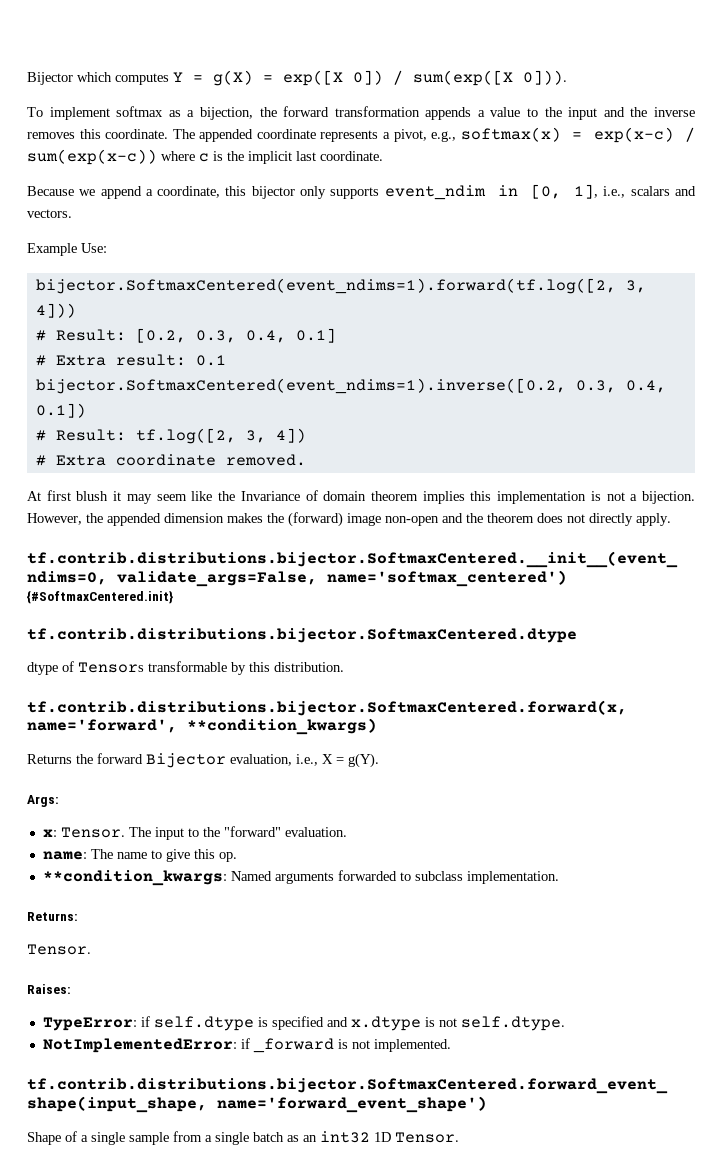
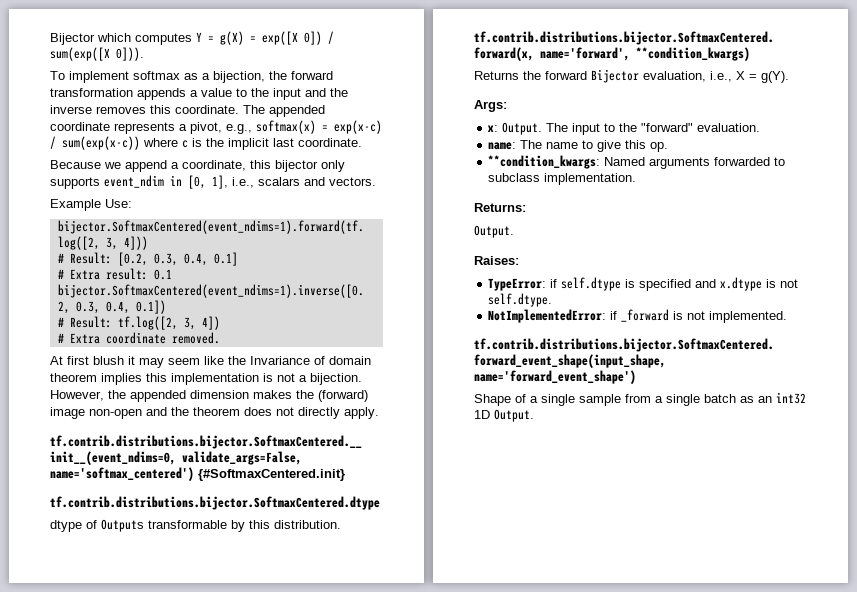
- dtype of Tensors transformable by this distribution.
+ dtype of Outputs transformable by this distribution.
- x: Tensor.
+ x: Output.
  Returns:
- Tensor.
+ Output.
- Shape of a single sample from a single batch as an int32 1D Tensor.
+ Shape of a single sample from a single batch as an int32 1D Output.

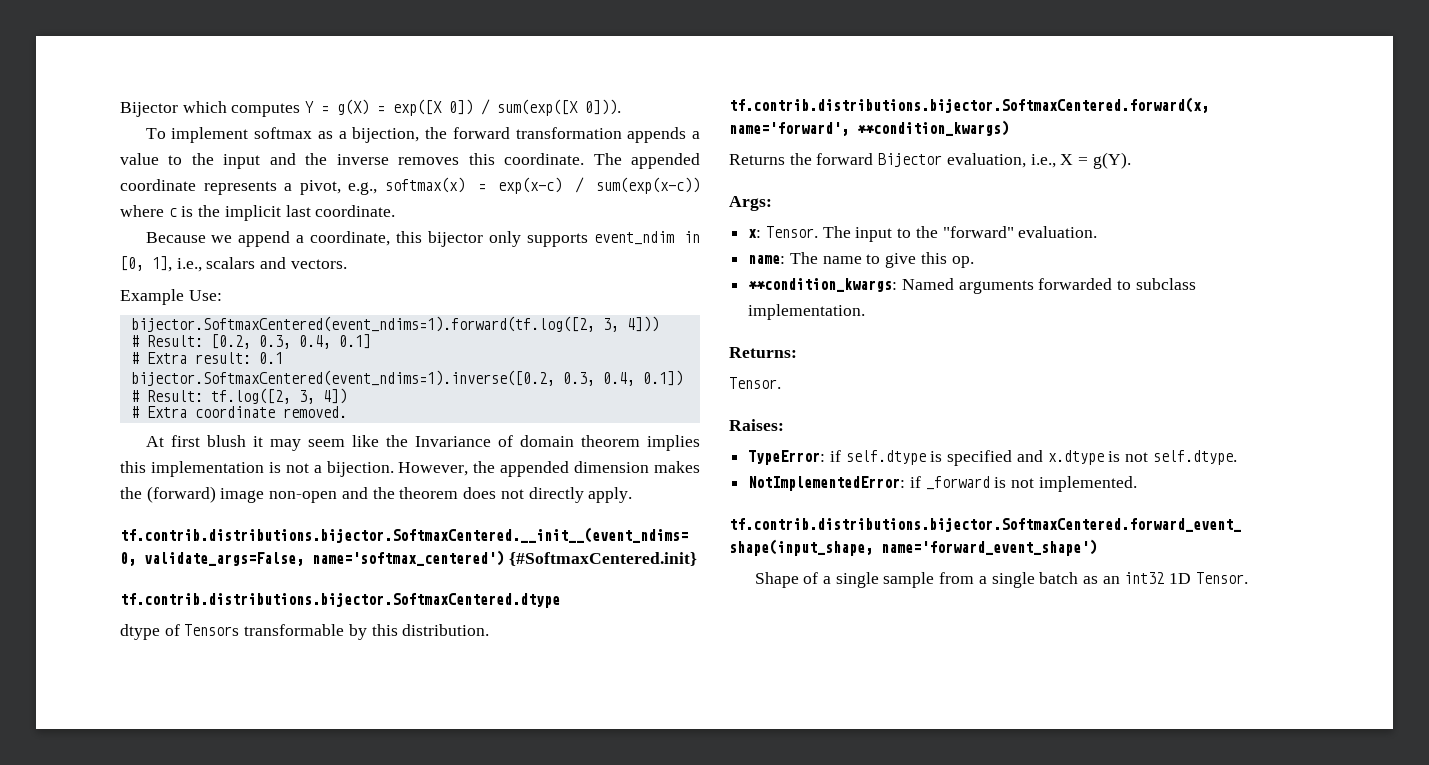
- dtype of Outputs transformable by this distribution.
+ dtype of Tensors transformable by this distribution.
- x: Output.
+ x: Tensor.
  Returns:
- Output.
+ Tensor.
- Shape of a single sample from a single batch as an int32 1D Output.
+ Shape of a single sample from a single batch as an int32 1D Tensor.

